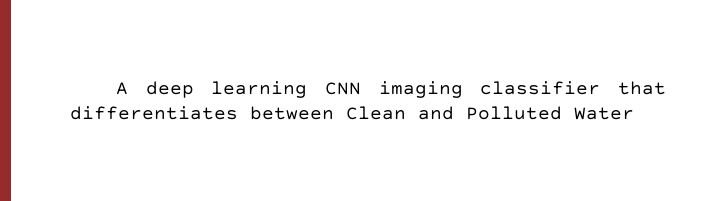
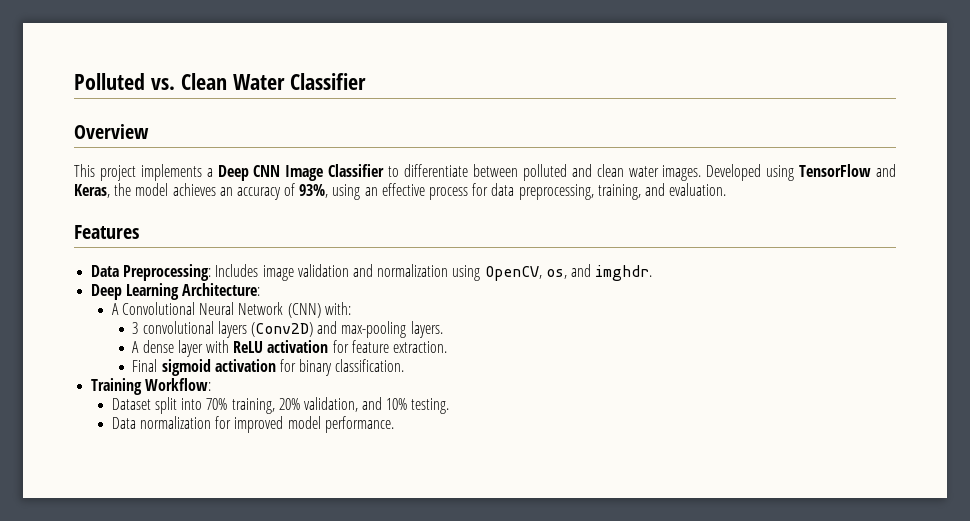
- A deep learning CNN imaging classifier that differentiates between Clean and Polluted Water
+ Polluted vs. Clean Water Classifier
+ Overview
+ This project implements a Deep CNN Image Classifier to differentiate between polluted and clean water images. Developed using TensorFlow and Keras, the model achieves an accuracy of 93%, using an effective process for data preprocessing, training, and evaluation.
+ Features
+ Data Preprocessing: Includes image validation and normalization using OpenCV, os, and imghdr.
+ Deep Learning Architecture:
+ A Convolutional Neural Network (CNN) with:
+ 3 convolutional layers (Conv2D) and max-pooling layers.
+ A dense layer with ReLU activation for feature extraction.
+ Final sigmoid activation for binary classification.
+ Training Workflow:
+ Dataset split into 70% training, 20% validation, and 10% testing.
+ Data normalization for improved model performance.

